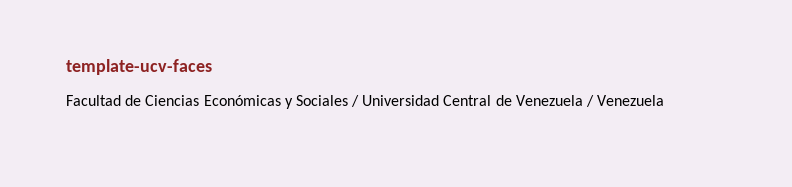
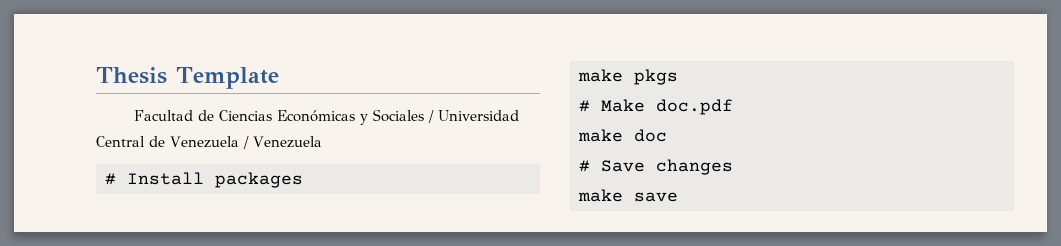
- template-ucv-faces
+ Thesis Template
+ # Install packages
+ make pkgs
+ # Make doc.pdf
+ make doc
+ # Save changes
+ make save

